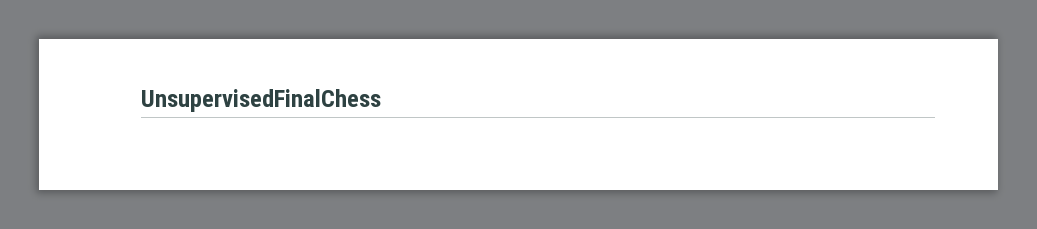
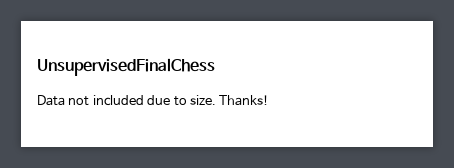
+ Data not included due to size. Thanks!

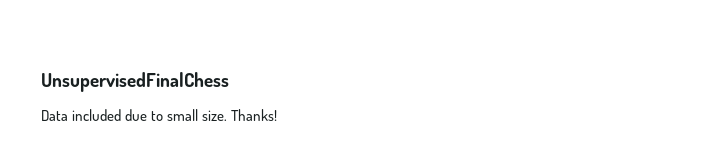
- Data not included due to size.
+ Data included due to small size.

